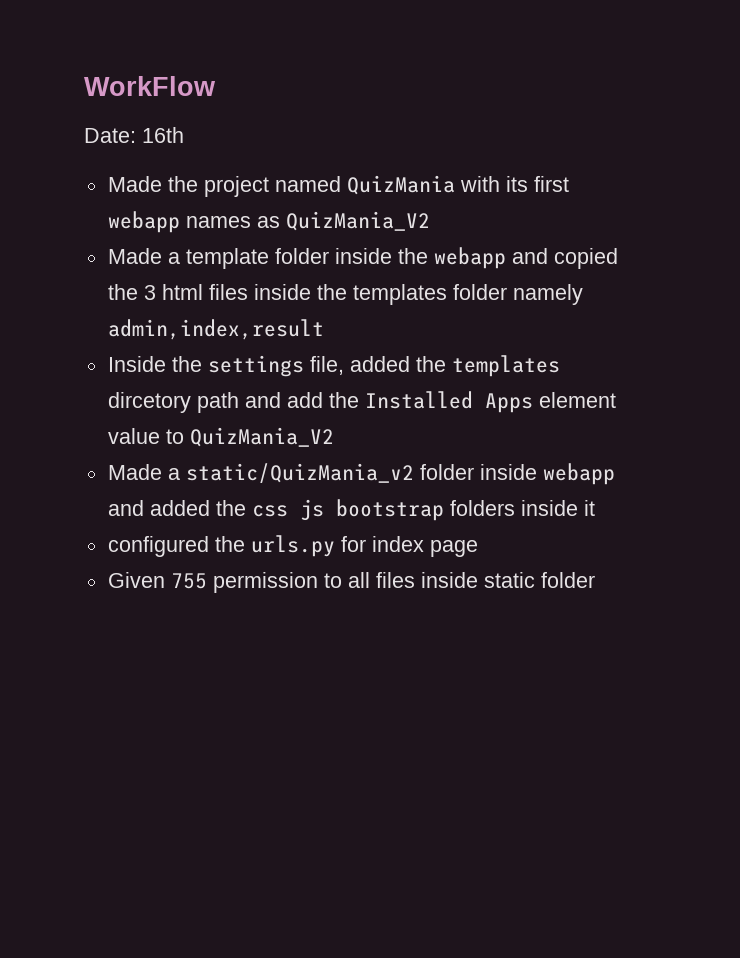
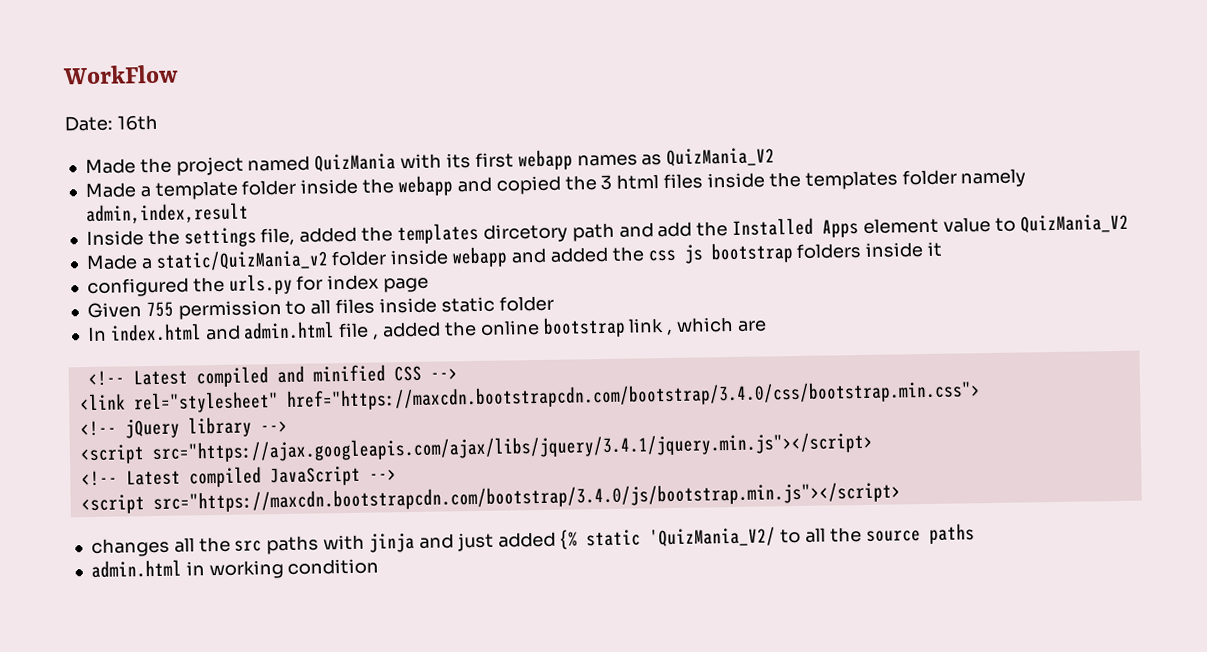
+ In index.html and admin.html file , added the online bootstrap link , which are
+ <!-- Latest compiled and minified CSS -->
+ <link rel="stylesheet" href="https://maxcdn.bootstrapcdn.com/bootstrap/3.4.0/css/bootstrap.min.css">
+ <!-- jQuery library -->
+ <script src="https://ajax.googleapis.com/ajax/libs/jquery/3.4.1/jquery.min.js"></script>
+ <!-- Latest compiled JavaScript -->
+ <script src="https://maxcdn.bootstrapcdn.com/bootstrap/3.4.0/js/bootstrap.min.js"></script>
+ changes all the src paths with jinja and just added {% static 'QuizMania_V2/ to all the source paths
+ admin.html in working condition

